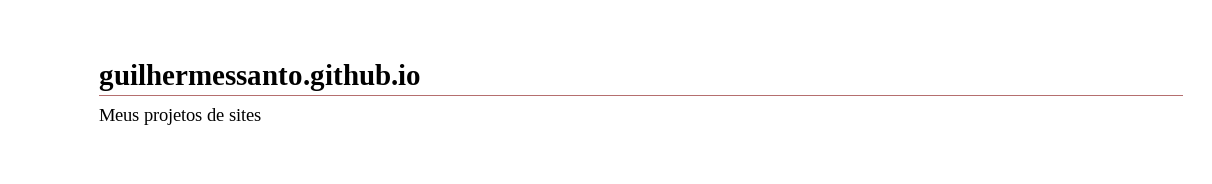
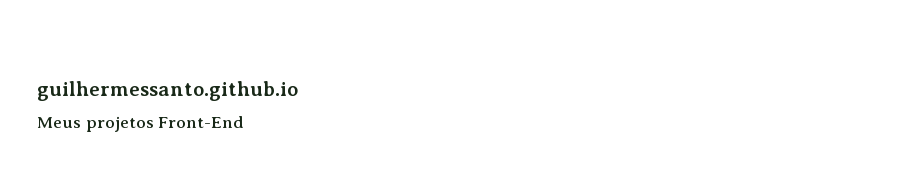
- Meus projetos de sites
+ Meus projetos Front-End

